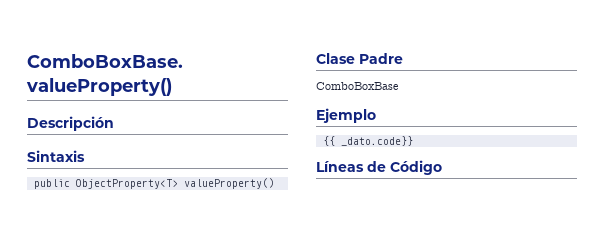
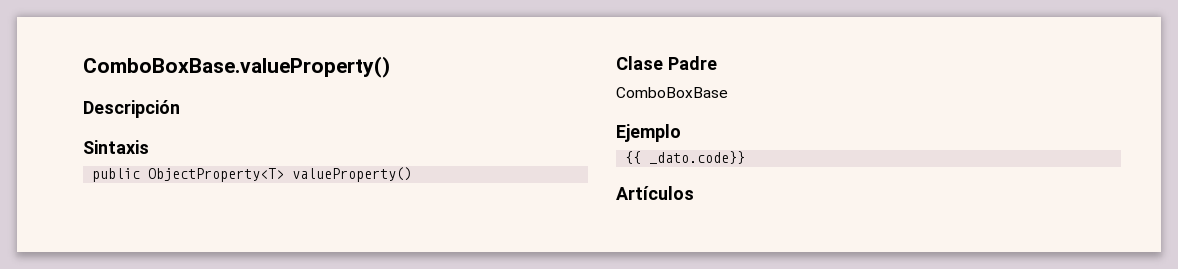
- Líneas de Código
+ Artículos

